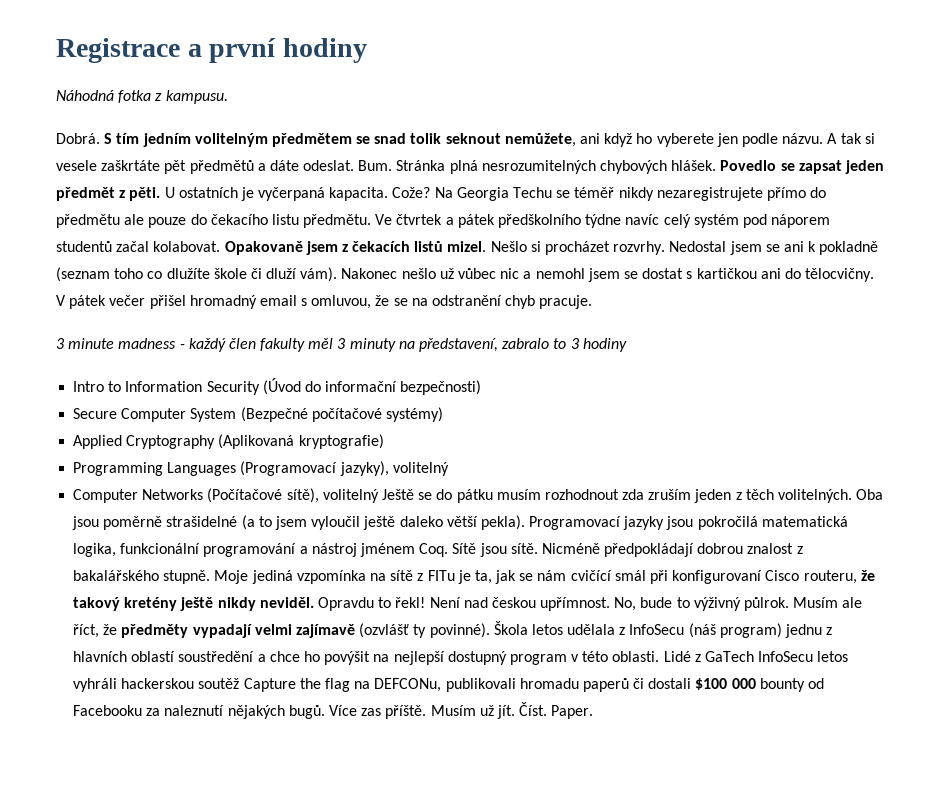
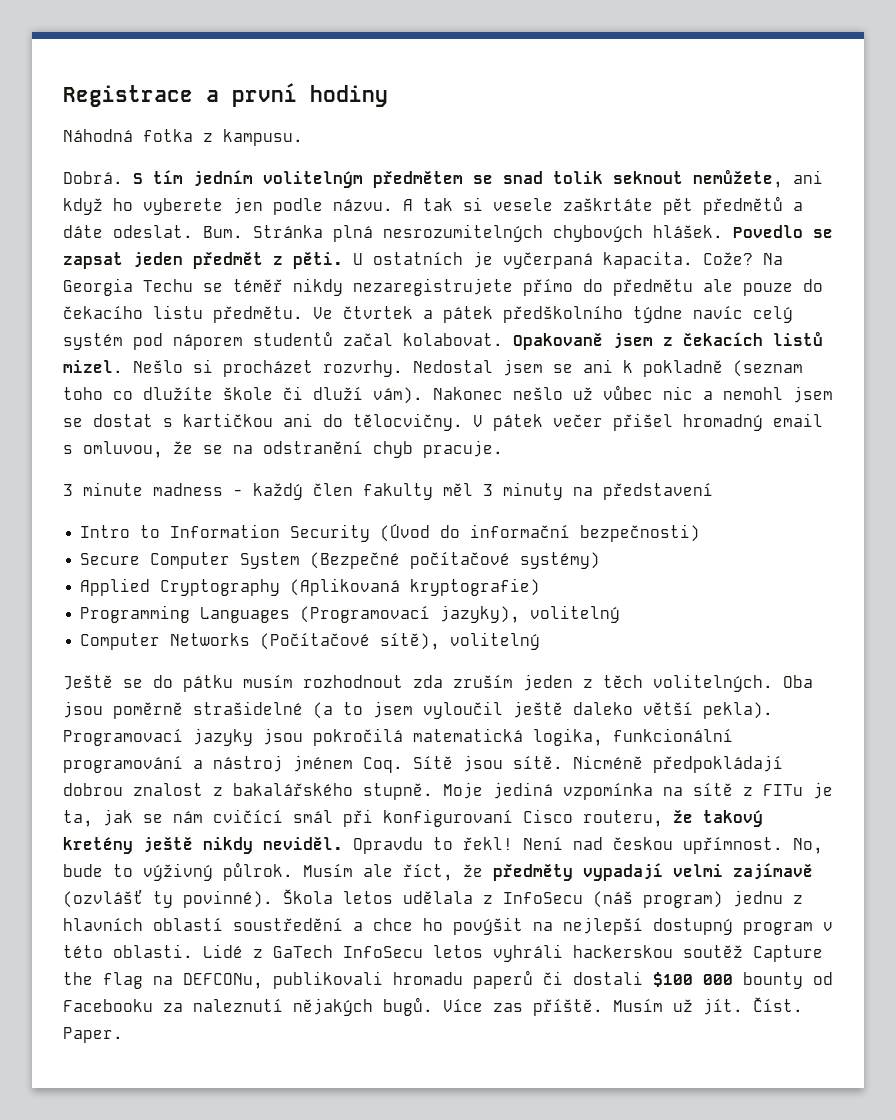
- 3 minute madness - každý člen fakulty měl 3 minuty na představení, zabralo to 3 hodiny
+ 3 minute madness - každý člen fakulty měl 3 minuty na představení
- Computer Networks (Počítačové sítě), volitelný Ještě se do pátku musím rozhodnout zda zruším jeden z těch volitelných.
+ Computer Networks (Počítačové sítě), volitelný
+ Ještě se do pátku musím rozhodnout zda zruším jeden z těch volitelných.

